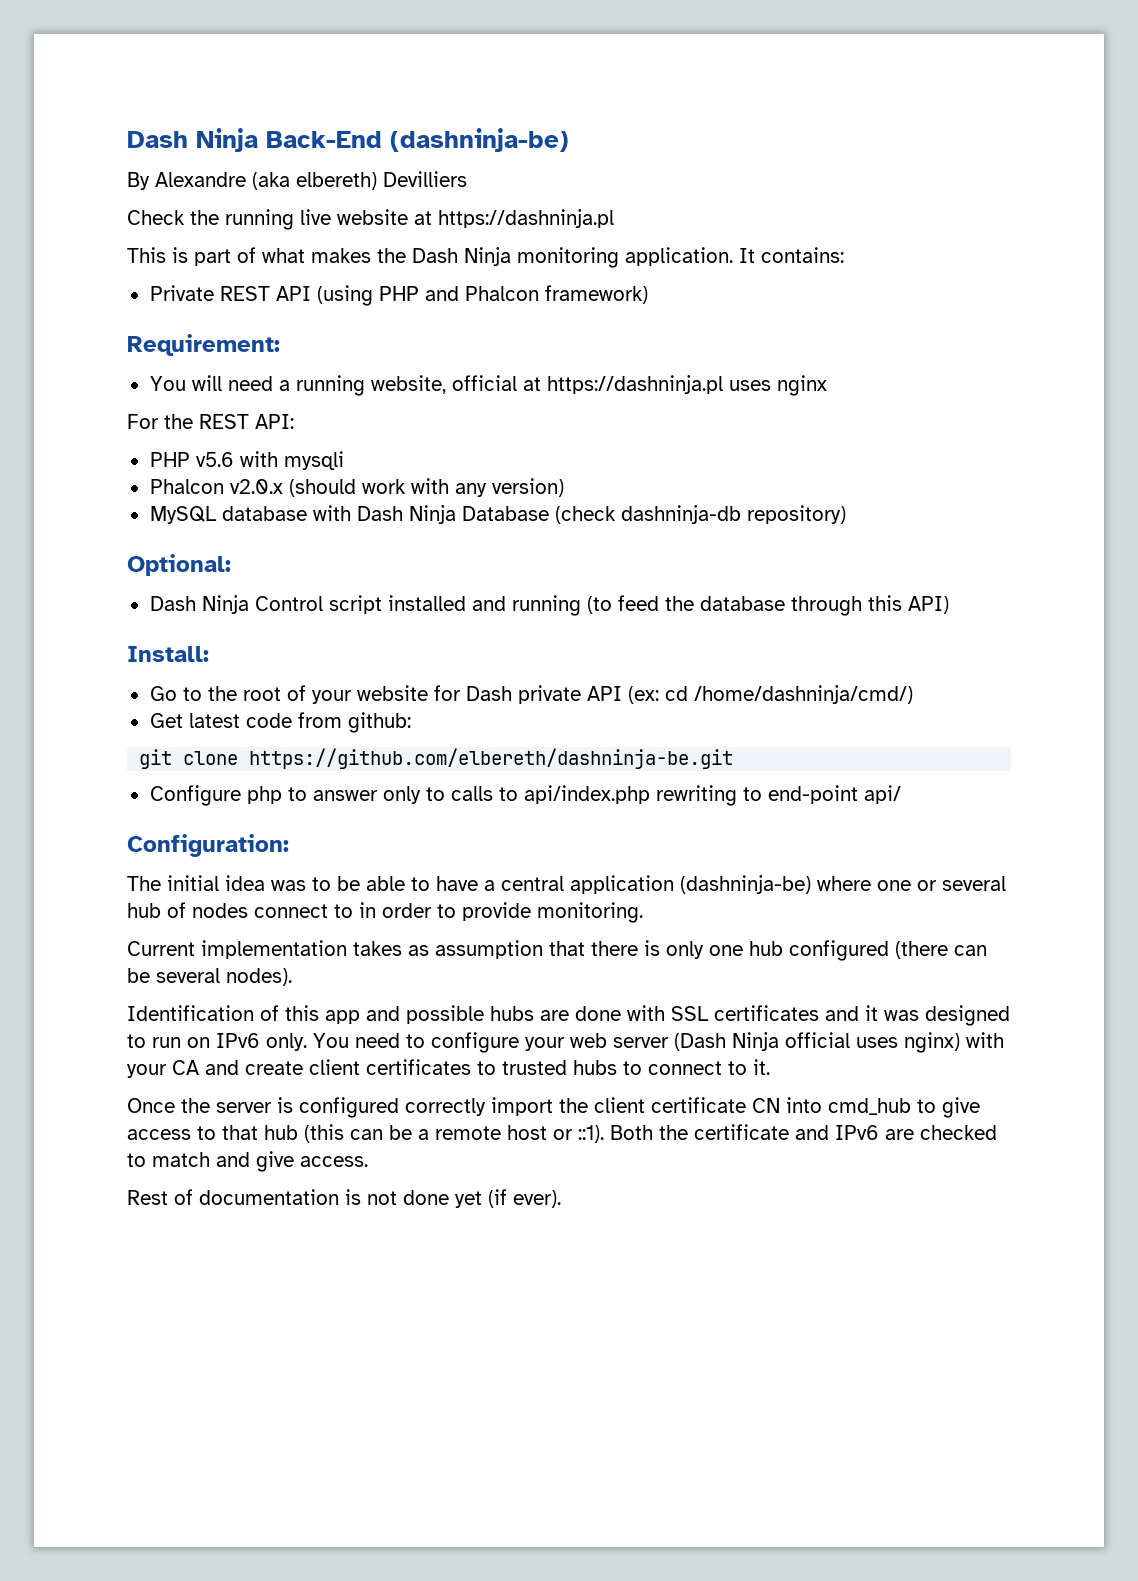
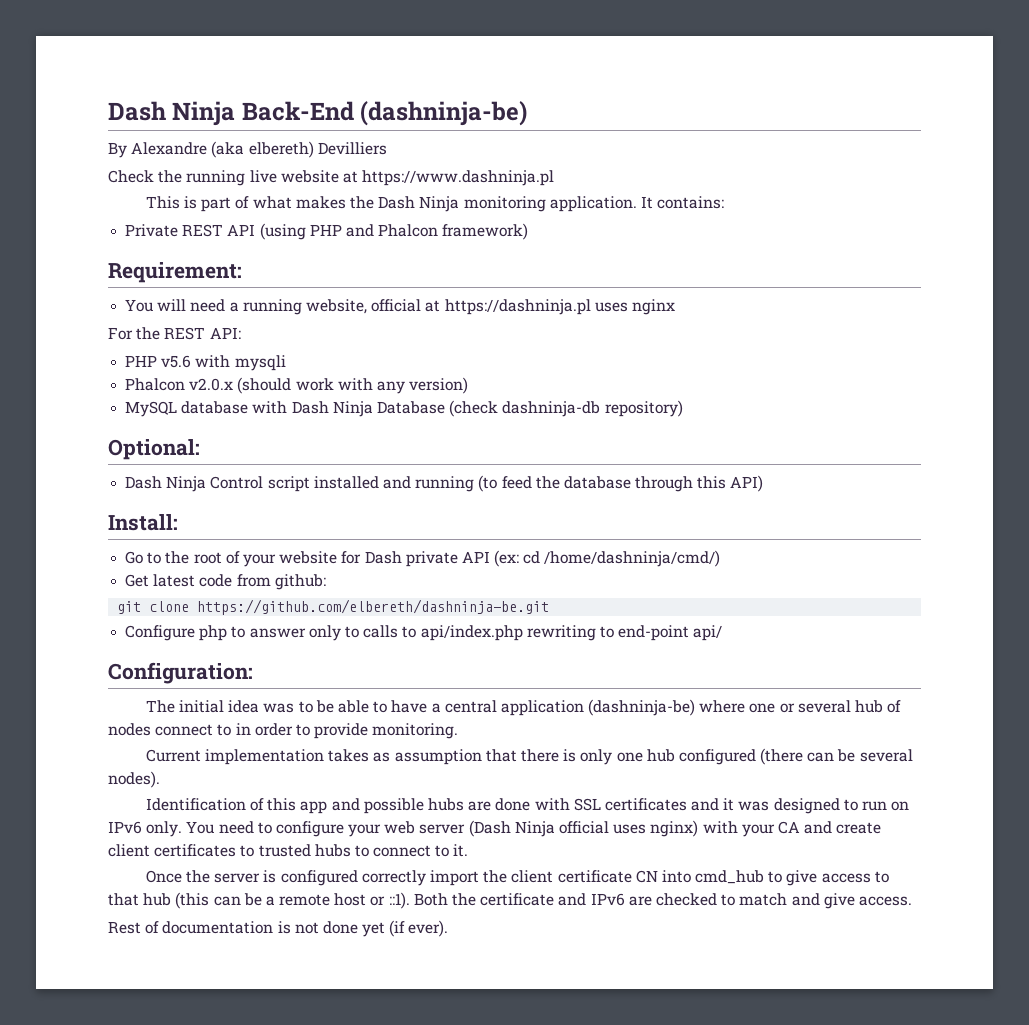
- Check the running live website at https://dashninja.pl
+ Check the running live website at https://www.dashninja.pl

